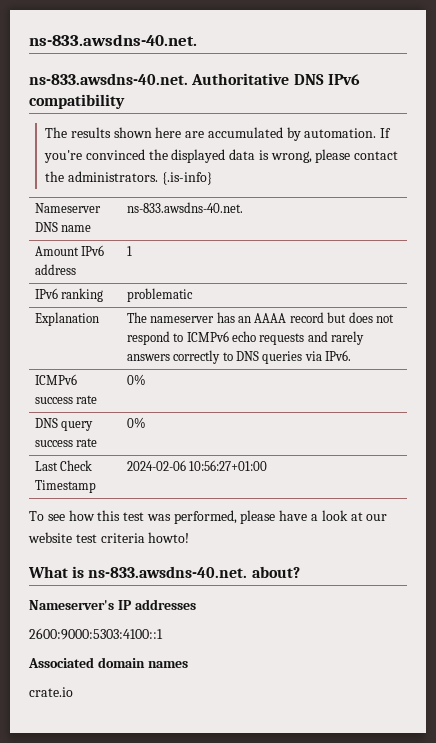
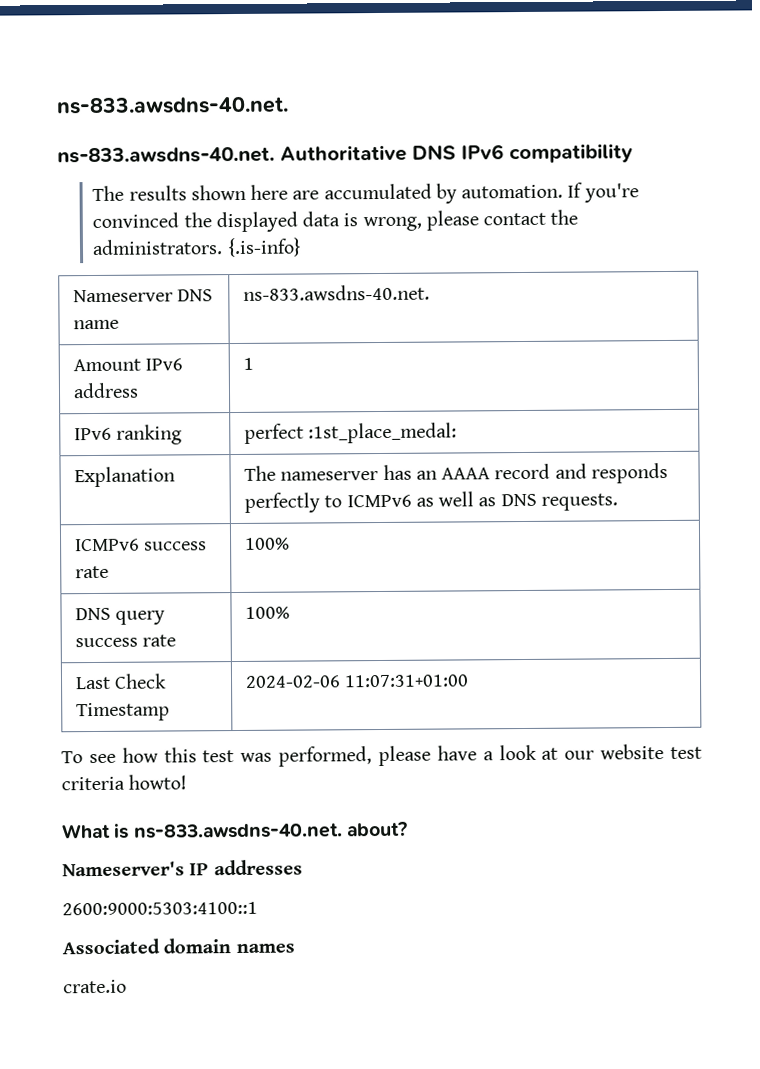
- IPv6 ranking | problematic
+ IPv6 ranking | perfect :1st_place_medal:
- Explanation | The nameserver has an AAAA record but does not respond to ICMPv6 echo requests and rarely answers correctly to DNS queries via IPv6.
+ Explanation | The nameserver has an AAAA record and responds perfectly to ICMPv6 as well as DNS requests.
- ICMPv6 success rate | 0%
+ ICMPv6 success rate | 100%
- DNS query success rate | 0%
+ DNS query success rate | 100%
- Last Check Timestamp | 2024-02-06 10:56:27+01:00
+ Last Check Timestamp | 2024-02-06 11:07:31+01:00

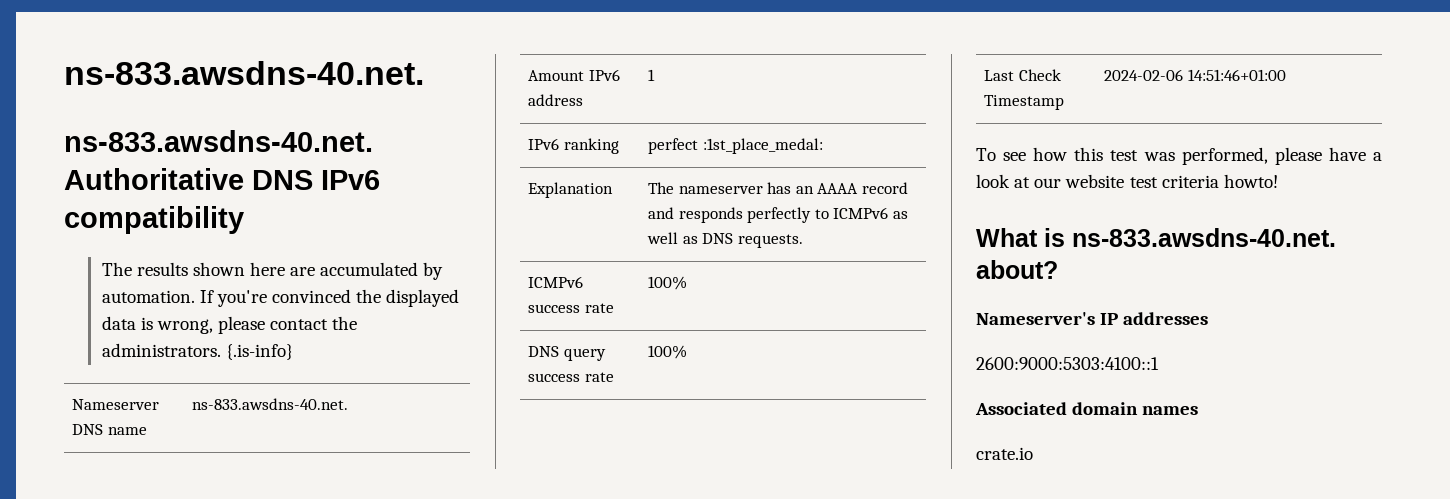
- Last Check Timestamp | 2024-02-06 11:07:31+01:00
+ Last Check Timestamp | 2024-02-06 14:51:46+01:00

